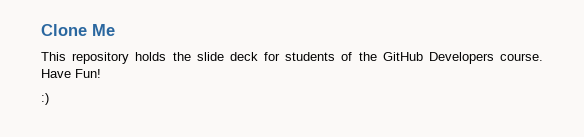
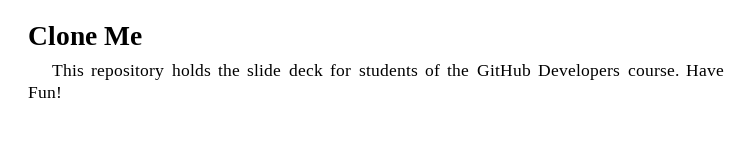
- :)

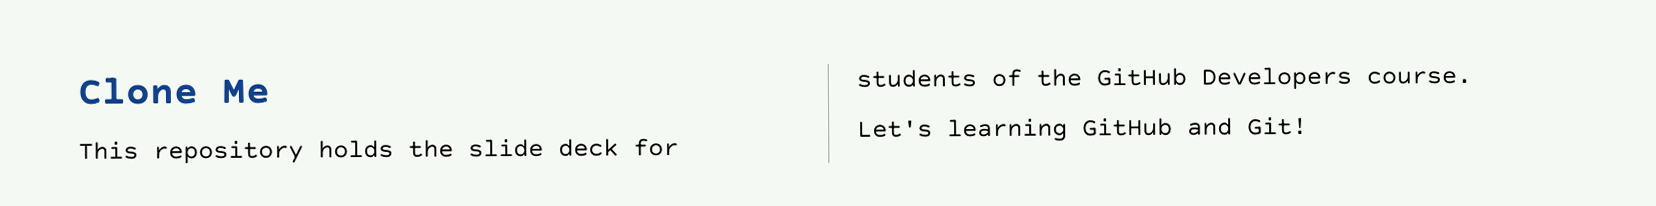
- This repository holds the slide deck for students of the GitHub Developers course. Have Fun!
+ This repository holds the slide deck for students of the GitHub Developers course.
+ Let's learning GitHub and Git!

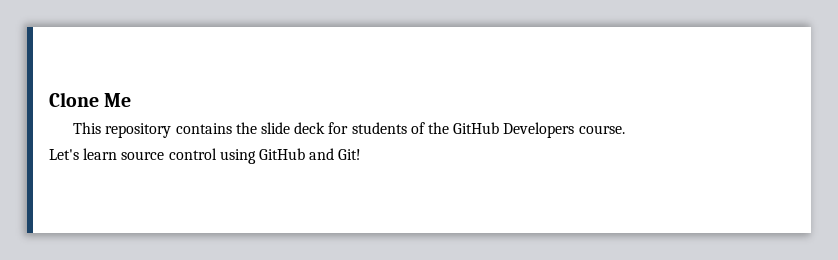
- This repository holds the slide deck for students of the GitHub Developers course.
+ This repository contains the slide deck for students of the GitHub Developers course.
- Let's learning GitHub and Git!
+ Let's learn source control using GitHub and Git!

